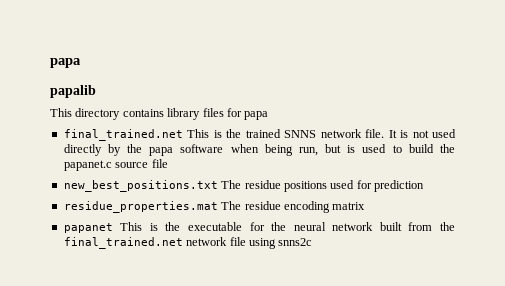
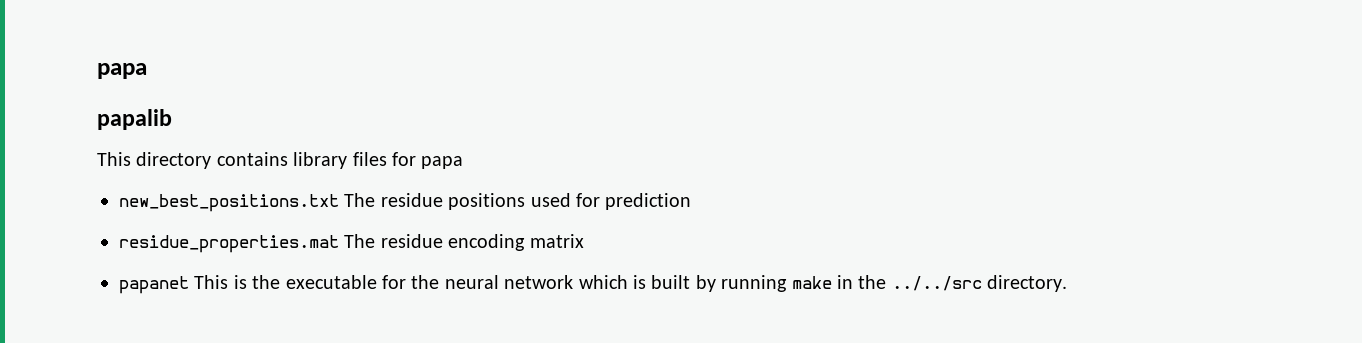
- final_trained.net This is the trained SNNS network file. It is not used directly by the papa software when being run, but is used to build the papanet.c source file
- papanet This is the executable for the neural network built from the final_trained.net network file using snns2c
+ papanet This is the executable for the neural network which is built by running make in the ../../src directory.

